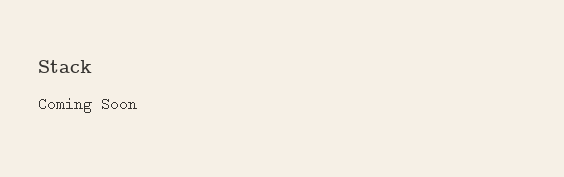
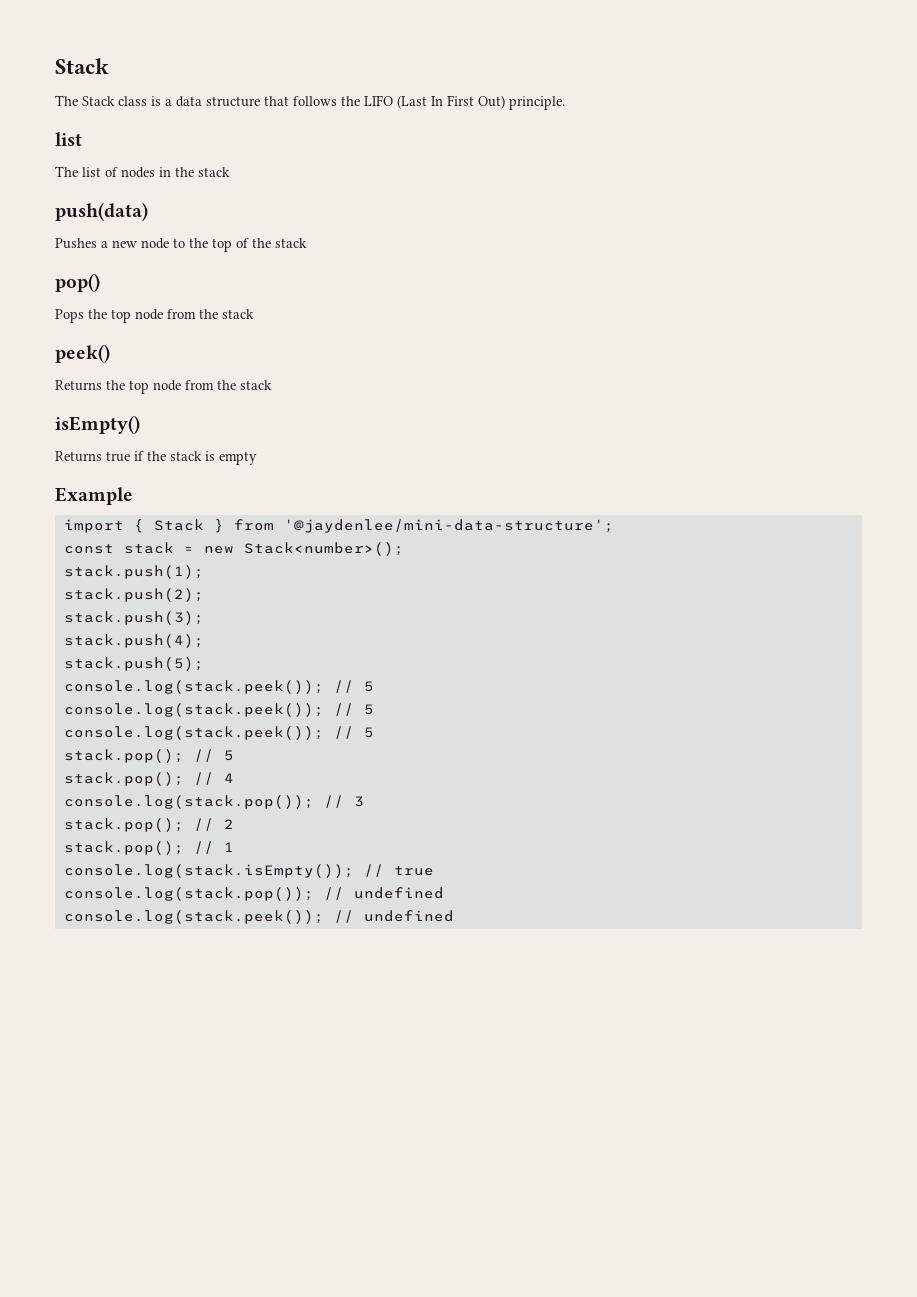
- Coming Soon
+ The Stack class is a data structure that follows the LIFO (Last In First Out) principle.
+ list
+ The list of nodes in the stack
+ push(data)
+ Pushes a new node to the top of the stack
+ pop()
+ Pops the top node from the stack
+ peek()
+ Returns the top node from the stack
+ isEmpty()
+ Returns true if the stack is empty
+ Example
+ import { Stack } from '@jaydenlee/mini-data-structure';
+ const stack = new Stack<number>();
+ stack.push(1);
+ stack.push(2);
+ stack.push(3);
+ stack.push(4);
+ stack.push(5);
+ console.log(stack.peek()); // 5
+ console.log(stack.peek()); // 5
+ console.log(stack.peek()); // 5
+ stack.pop(); // 5
+ stack.pop(); // 4
+ console.log(stack.pop()); // 3
+ stack.pop(); // 2
+ stack.pop(); // 1
+ console.log(stack.isEmpty()); // true
+ console.log(stack.pop()); // undefined
+ console.log(stack.peek()); // undefined

